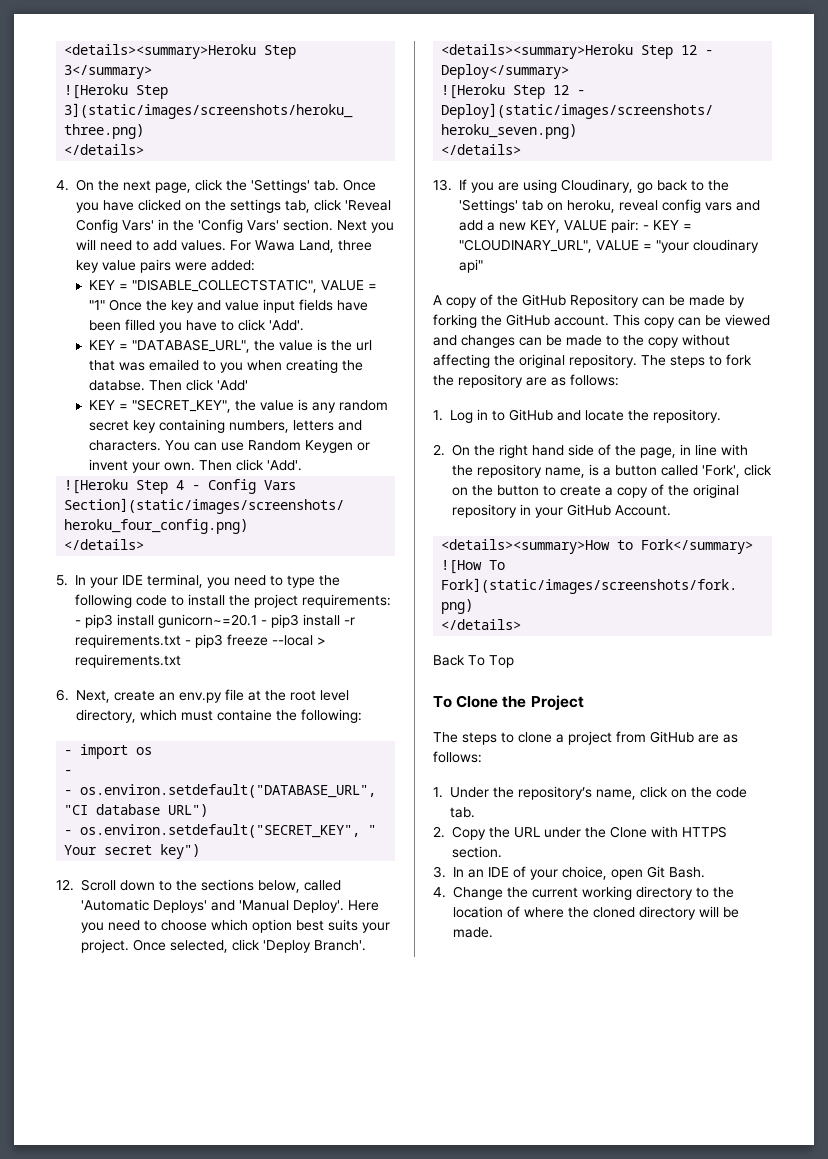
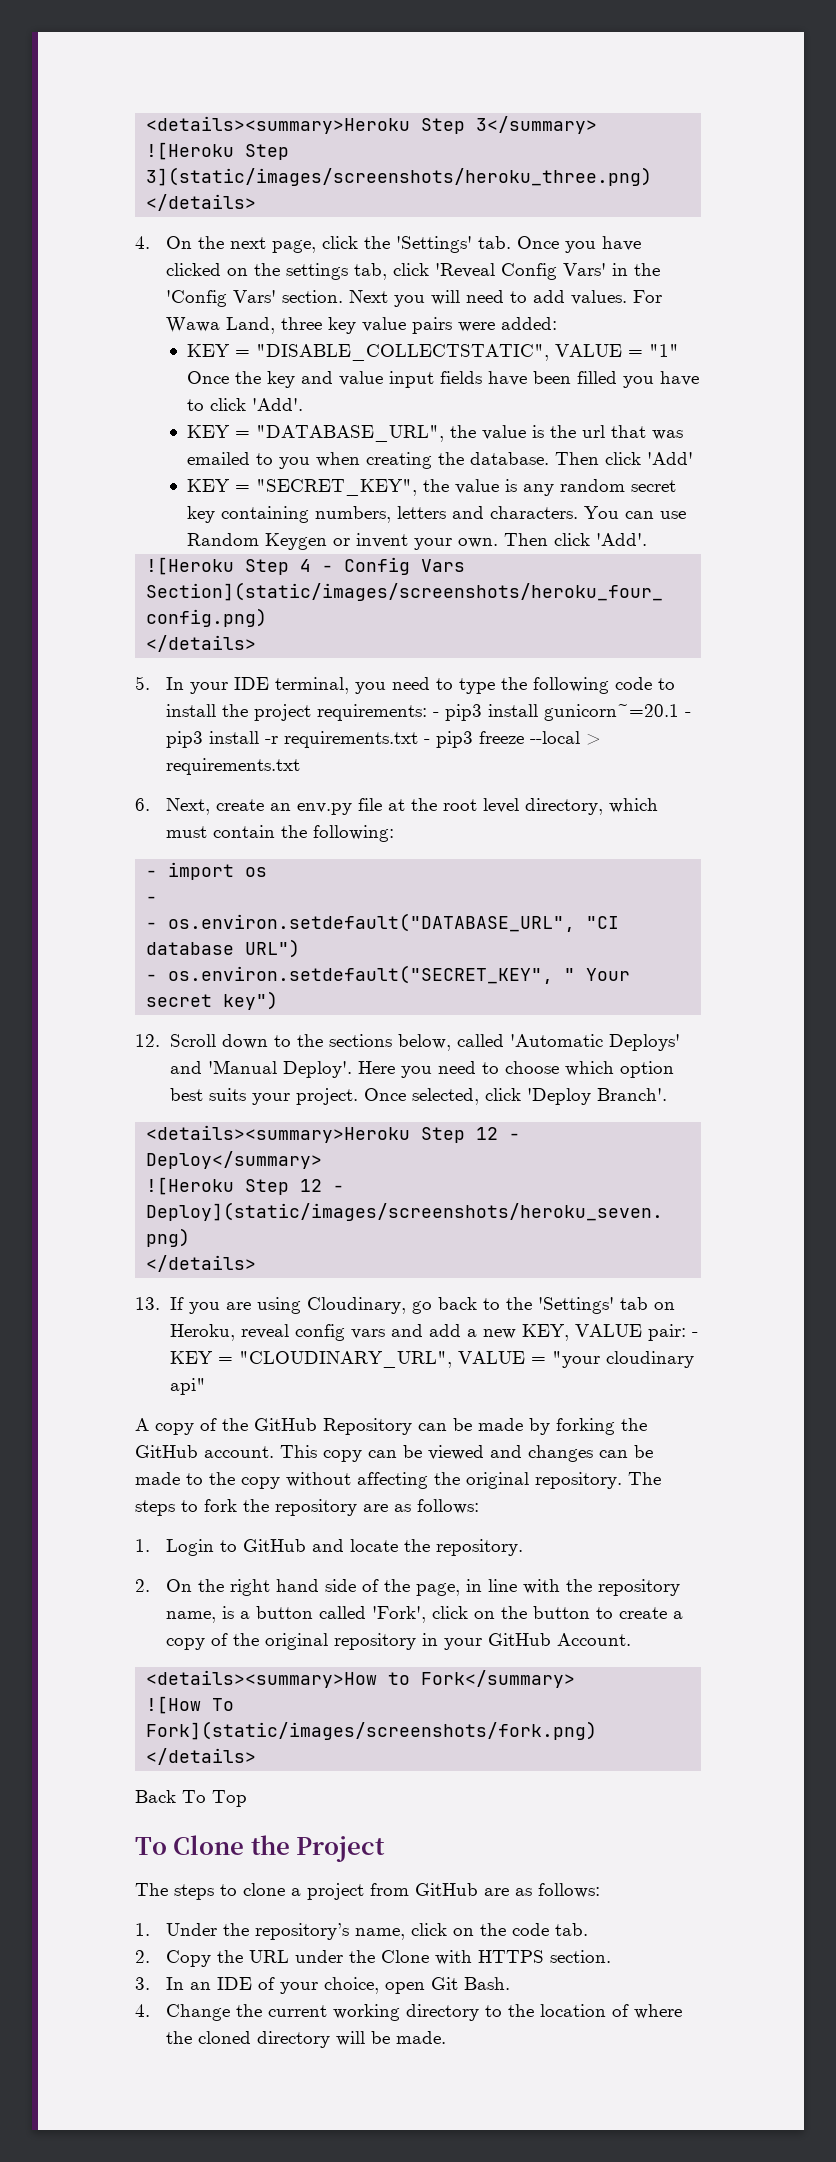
- KEY = "DATABASE_URL", the value is the url that was emailed to you when creating the databse.
+ KEY = "DATABASE_URL", the value is the url that was emailed to you when creating the database.
- 6. Next, create an env.py file at the root level directory, which must containe the following:
+ 6. Next, create an env.py file at the root level directory, which must contain the following:
- 13. If you are using Cloudinary, go back to the 'Settings' tab on heroku, reveal config vars and add a new KEY, VALUE pair: - KEY = "CLOUDINARY_URL", VALUE = "your cloudinary api"
+ 13. If you are using Cloudinary, go back to the 'Settings' tab on Heroku, reveal config vars and add a new KEY, VALUE pair: - KEY = "CLOUDINARY_URL", VALUE = "your cloudinary api"
- 1. Log in to GitHub and locate the repository.
+ 1. Login to GitHub and locate the repository.

